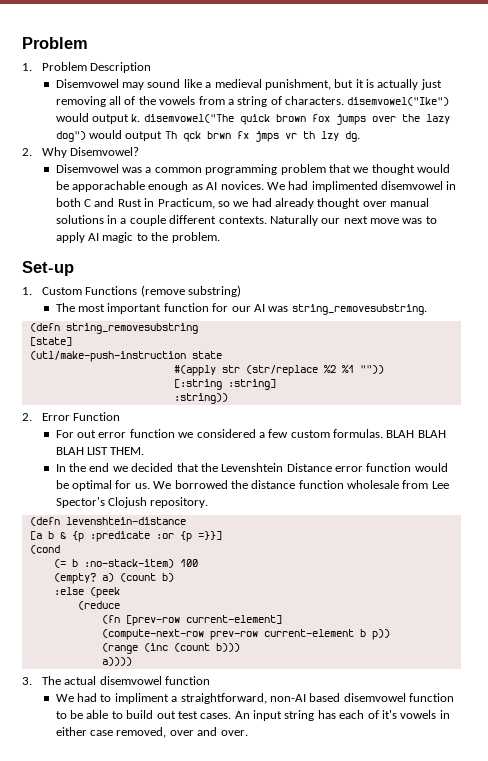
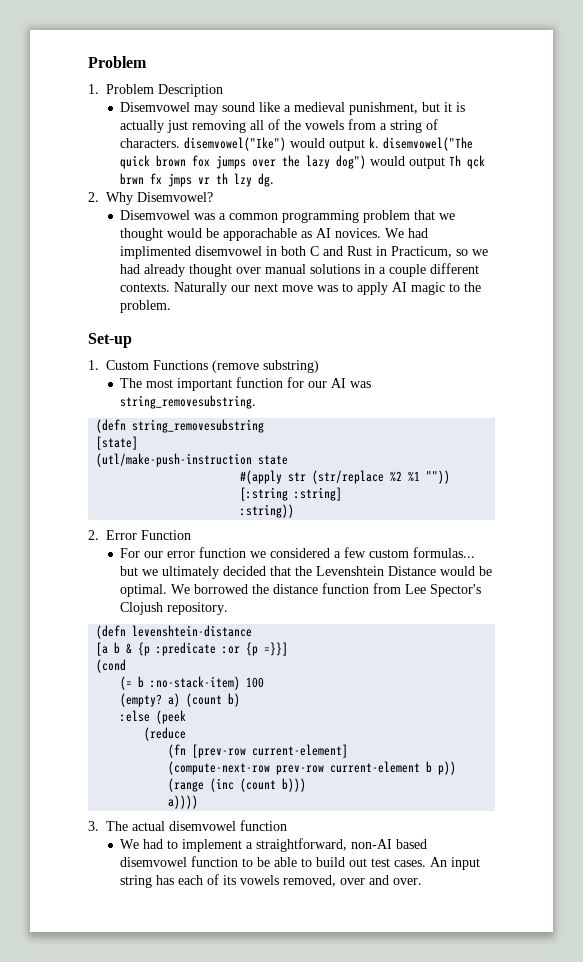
- Disemvowel was a common programming problem that we thought would be apporachable enough as AI novices.
+ Disemvowel was a common programming problem that we thought would be apporachable as AI novices.
- For out error function we considered a few custom formulas. BLAH BLAH BLAH LIST THEM.
- In the end we decided that the Levenshtein Distance error function would be optimal for us.
+ For our error function we considered a few custom formulas... but we ultimately decided that the Levenshtein Distance would be optimal.
- We borrowed the distance function wholesale from Lee Spector's Clojush repository.
+ We borrowed the distance function from Lee Spector's Clojush repository.
- We had to impliment a straightforward, non-AI based disemvowel function to be able to build out test cases.
+ We had to implement a straightforward, non-AI based disemvowel function to be able to build out test cases.
- An input string has each of it's vowels in either case removed, over and over.
+ An input string has each of its vowels removed, over and over.

